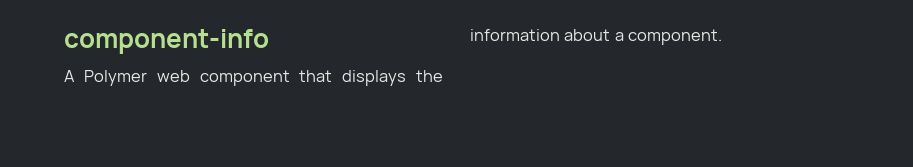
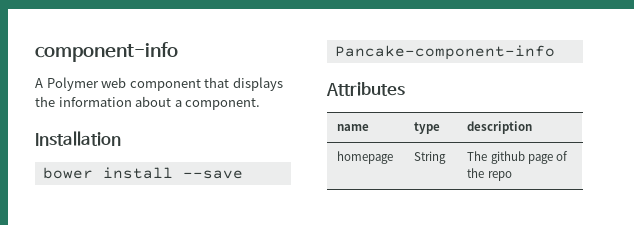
+ Installation
+ bower install --save Pancake-component-info
+ Attributes
+ name | type | description
+ homepage | String | The github page of the repo

